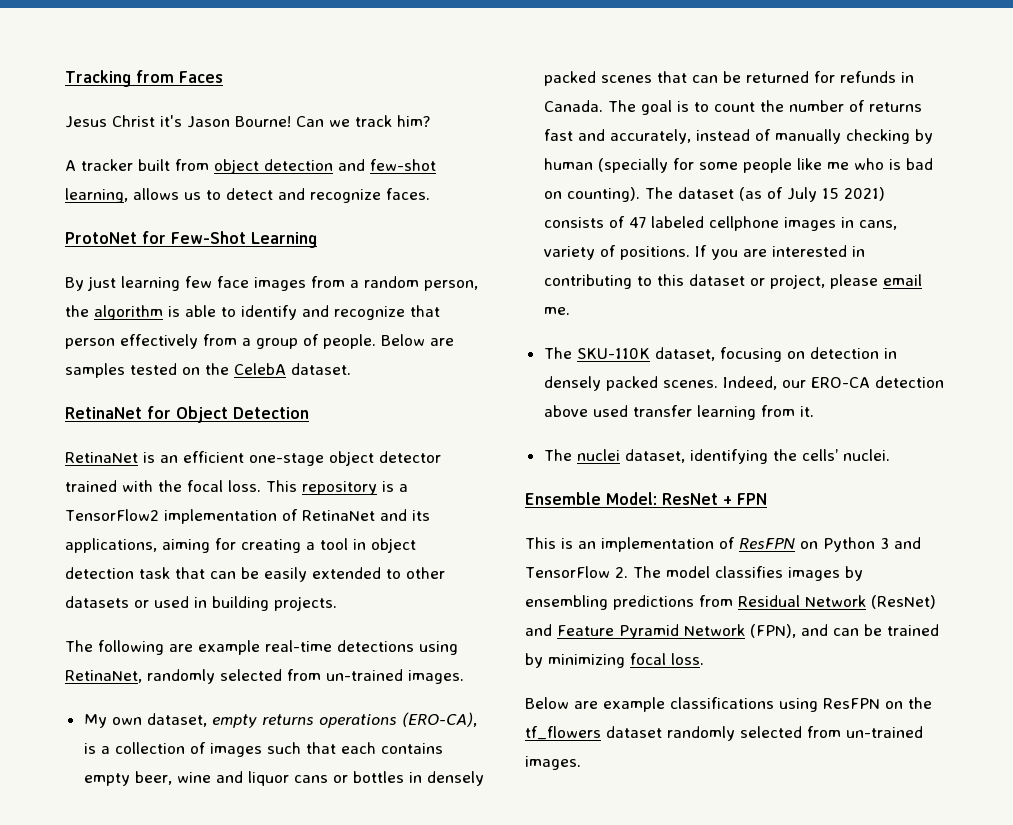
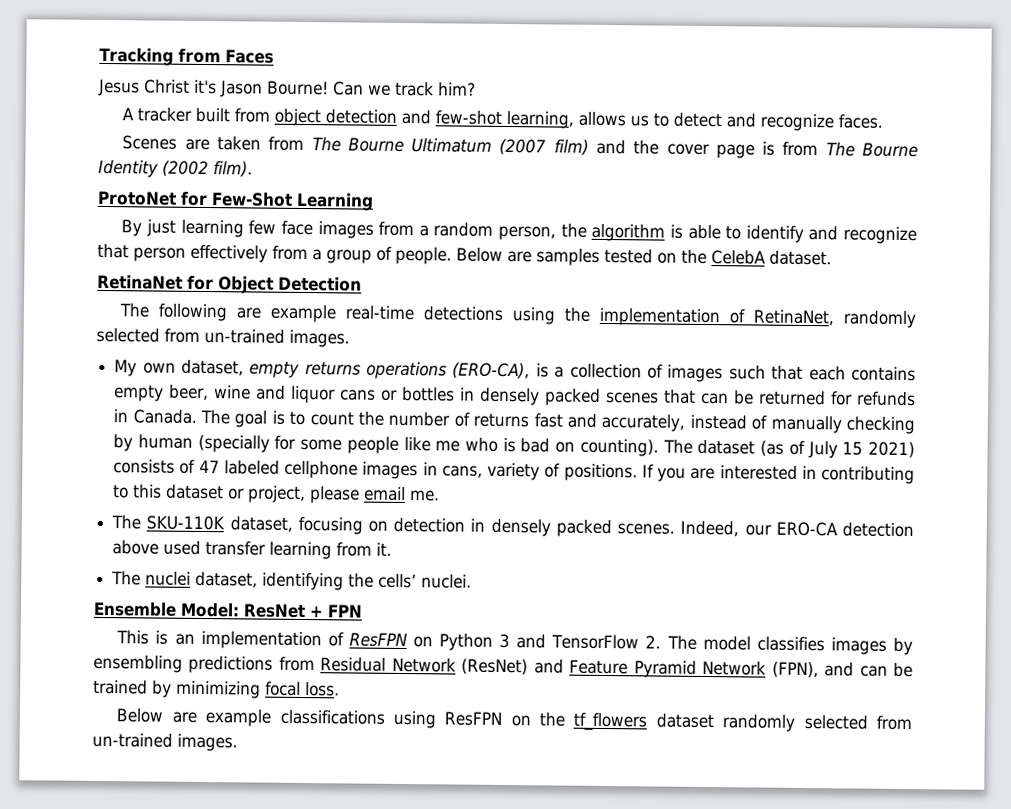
+ Scenes are taken from The Bourne Ultimatum (2007 film) and the cover page is from The Bourne Identity (2002 film).
- RetinaNet is an efficient one-stage object detector trained with the focal loss. This repository is a TensorFlow2 implementation of RetinaNet and its applications, aiming for creating a tool in object detection task that can be easily extended to other datasets or used in building projects.
- The following are example real-time detections using RetinaNet, randomly selected from un-trained images.
+ The following are example real-time detections using the implementation of RetinaNet, randomly selected from un-trained images.

